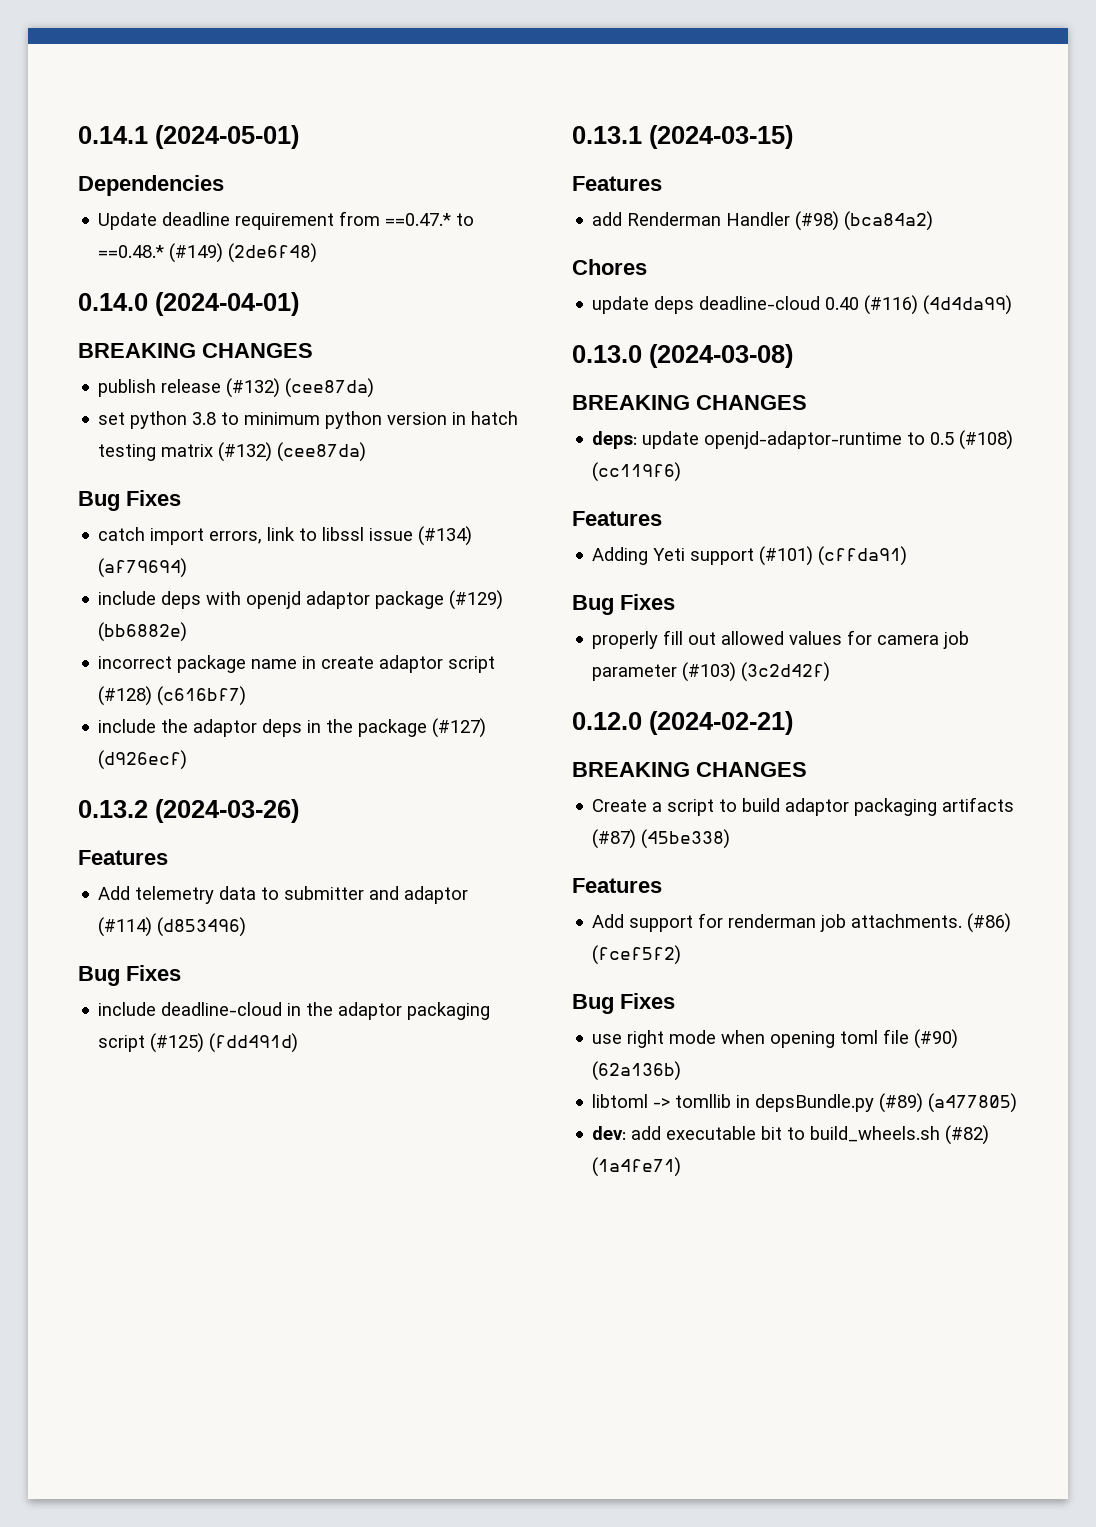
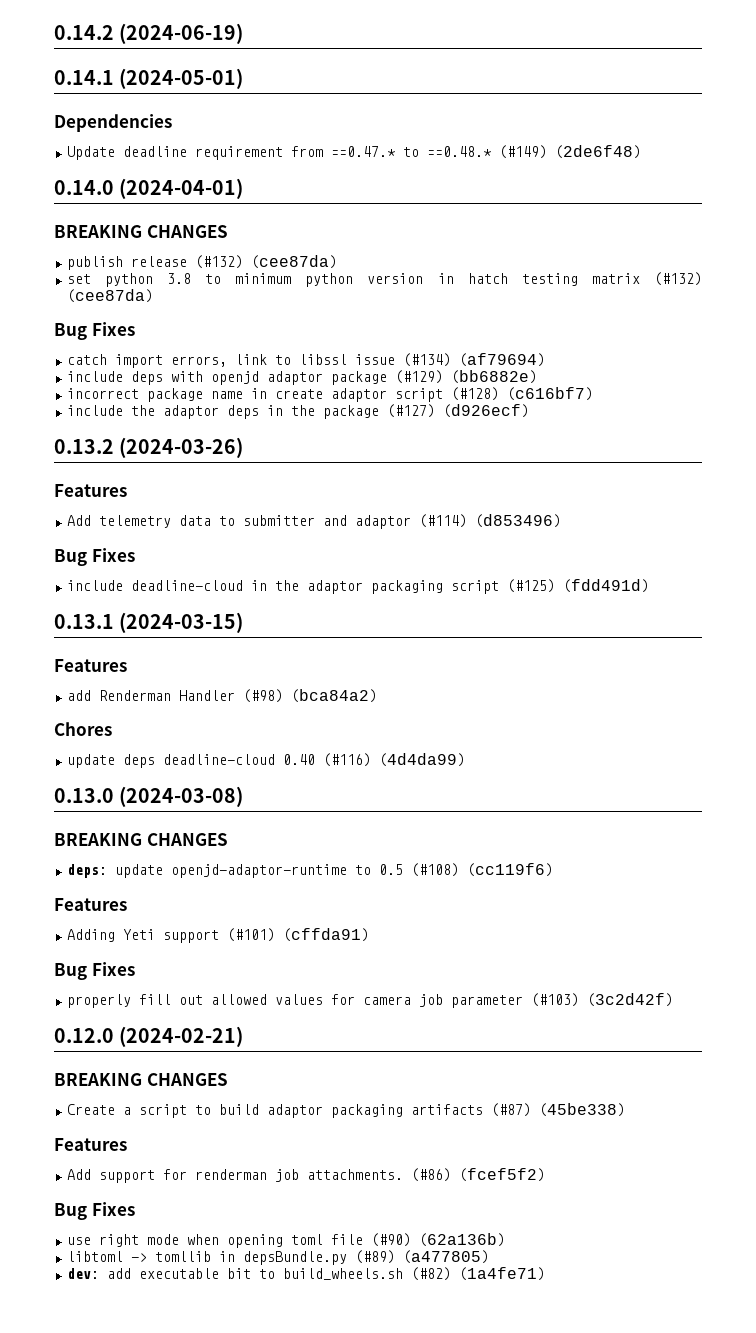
+ 0.14.2 (2024-06-19)

